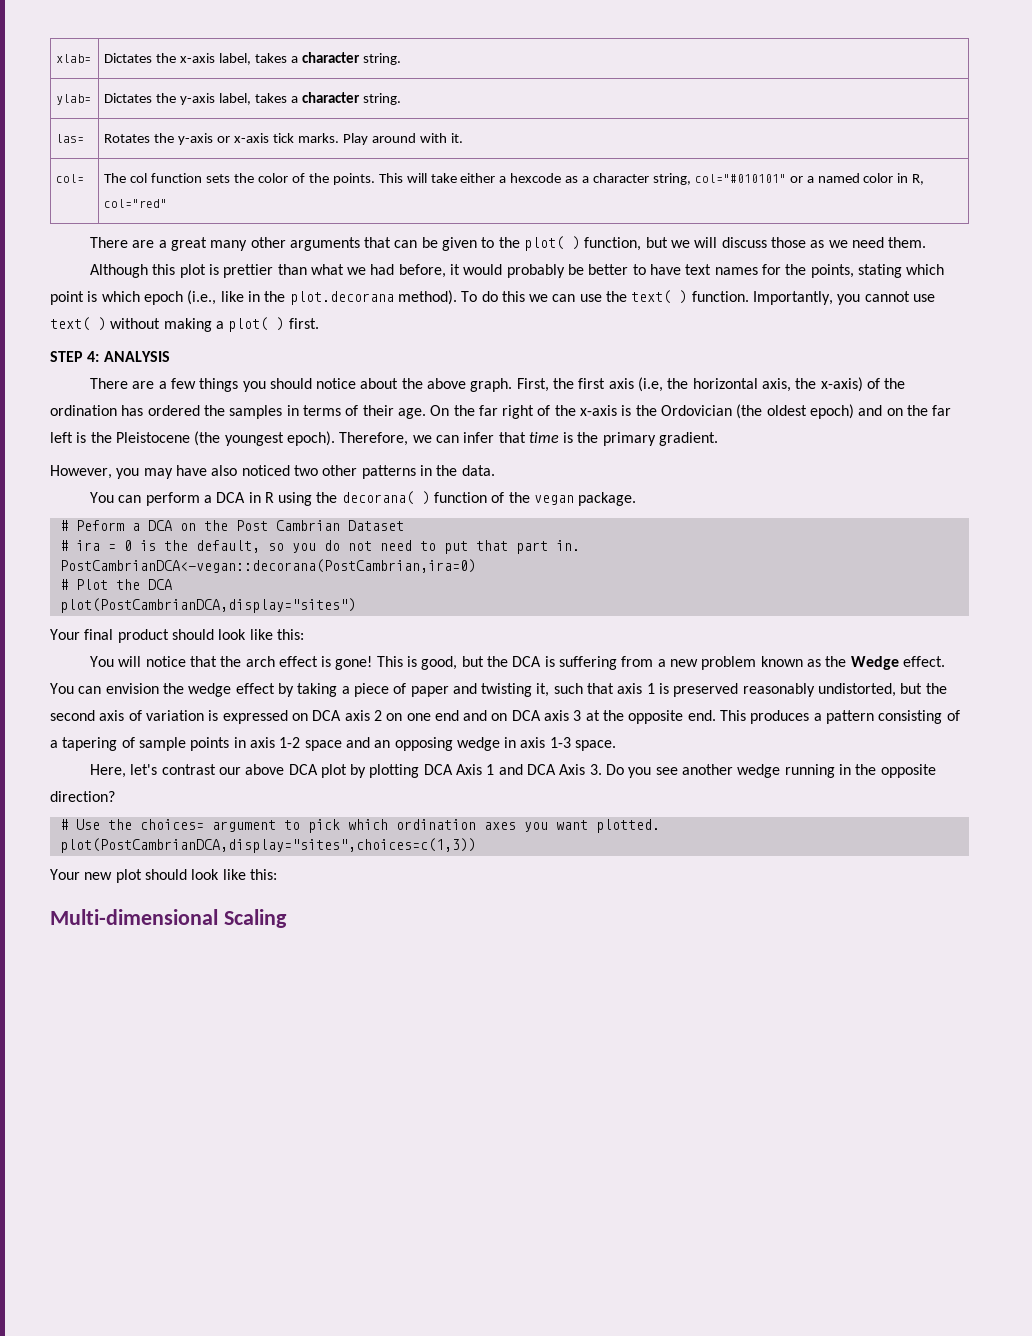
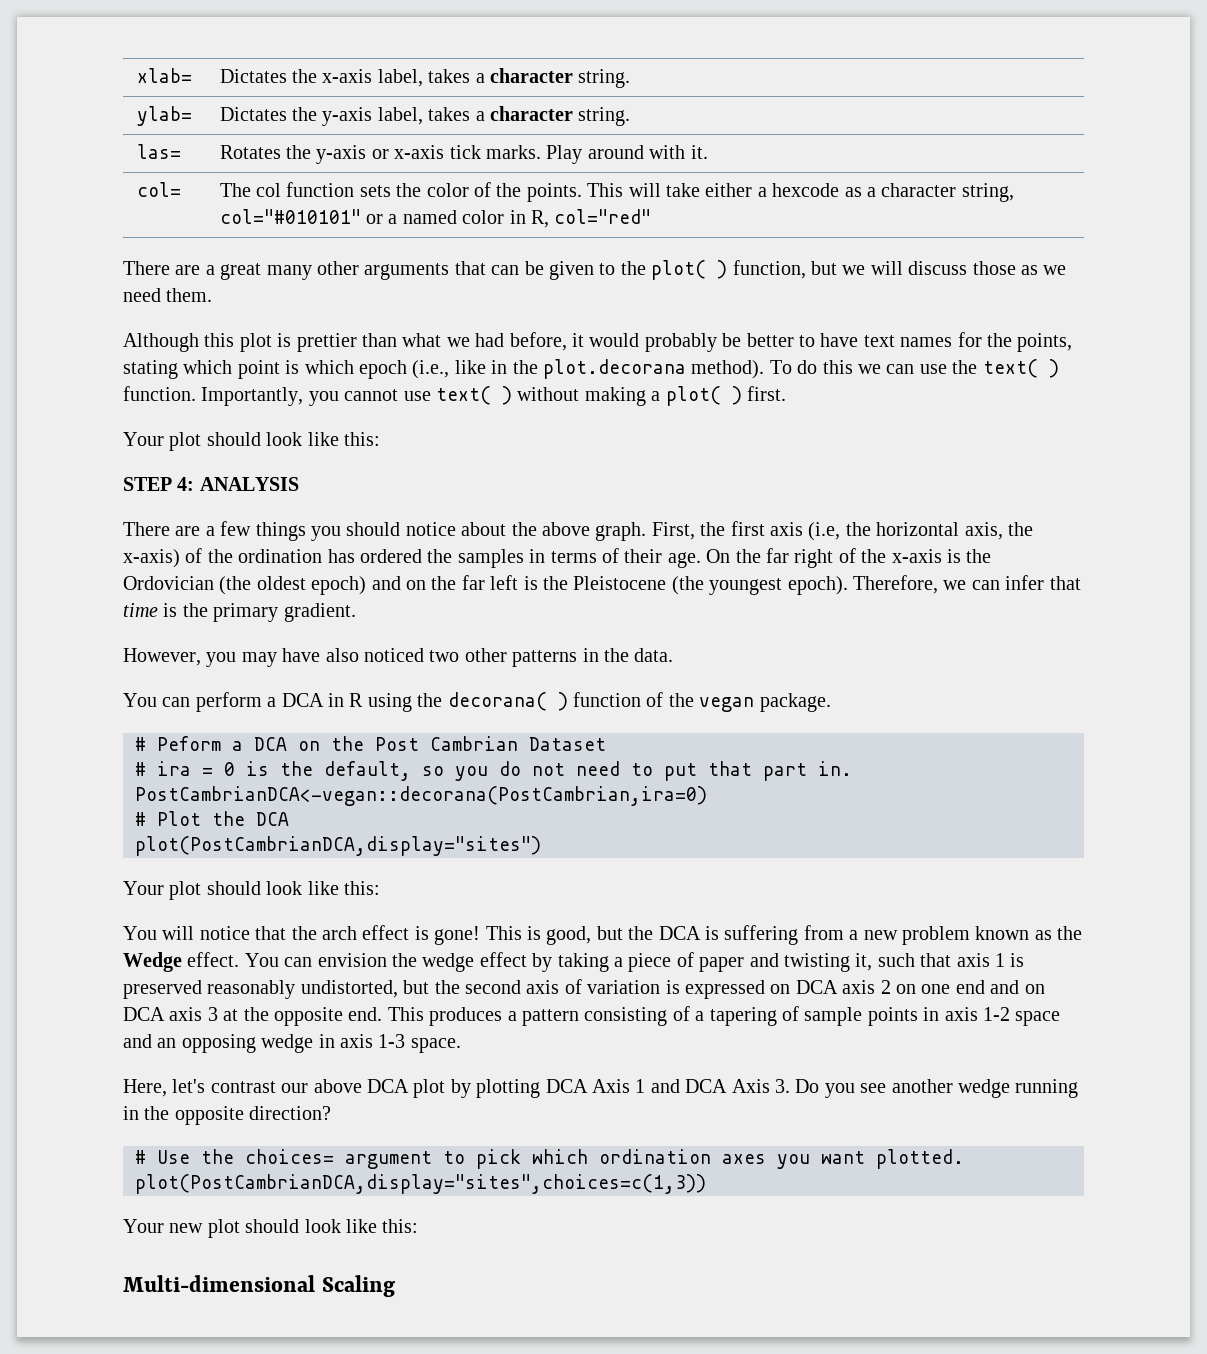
  Importantly, you cannot use text( ) without making a plot( ) first.
+ Your plot should look like this:
  plot(PostCambrianDCA,display="sites")
- Your final product should look like this:
+ Your plot should look like this:

